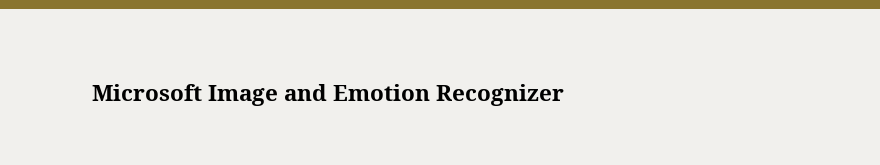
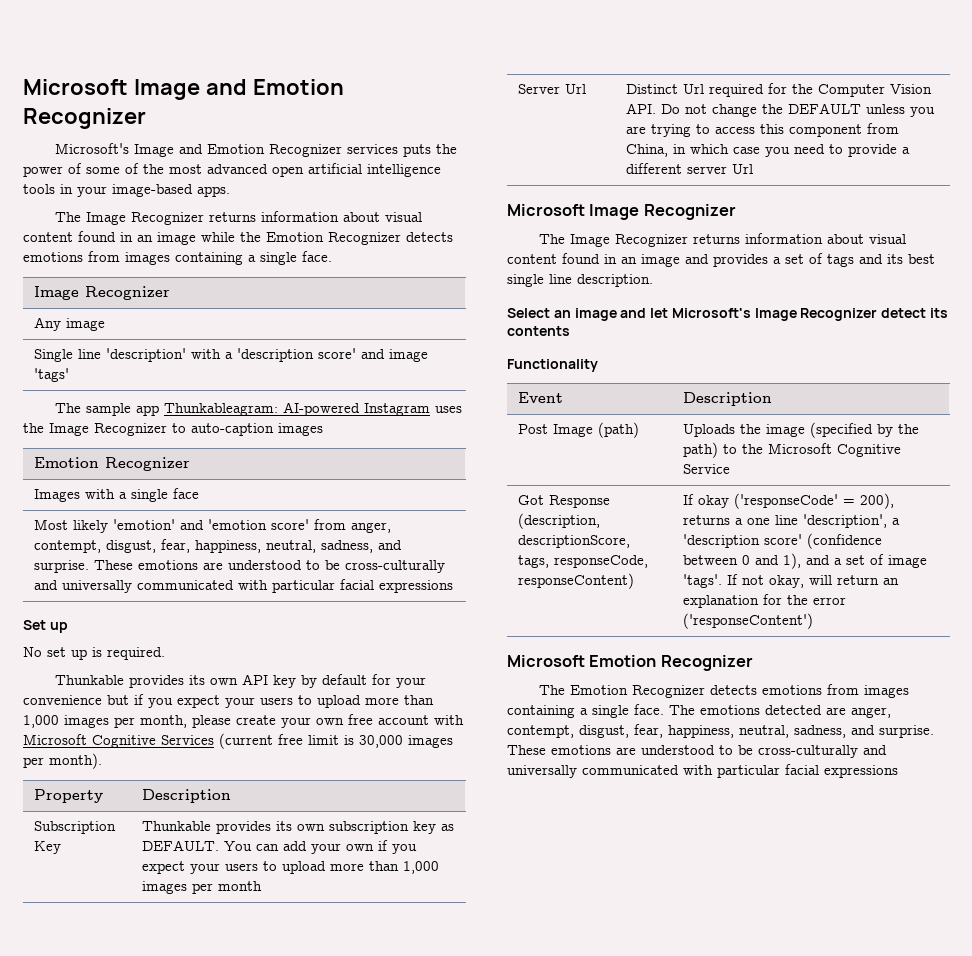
+ Microsoft's Image and Emotion Recognizer services puts the power of some of the most advanced open artificial intelligence tools in your image-based apps.
+ The Image Recognizer returns information about visual content found in an image while the Emotion Recognizer detects emotions from images containing a single face.
+ Image Recognizer
+ Any image
+ Single line 'description' with a 'description score' and image 'tags'
+ The sample app Thunkableagram: AI-powered Instagram uses the Image Recognizer to auto-caption images
+ Emotion Recognizer
+ Images with a single face
+ Most likely 'emotion' and 'emotion score' from anger, contempt, disgust, fear, happiness, neutral, sadness, and surprise. These emotions are understood to be cross-culturally and universally communicated with particular facial expressions
+ Set up
+ No set up is required.
+ Thunkable provides its own API key by default for your convenience but if you expect your users to upload more than 1,000 images per month, please create your own free account with Microsoft Cognitive Services (current free limit is 30,000 images per month).
+ Property | Description
+ Subscription Key | Thunkable provides its own subscription key as DEFAULT. You can add your own if you expect your users to upload more than 1,000 images per month
+ Server Url | Distinct Url required for the Computer Vision API. Do not change the DEFAULT unless you are trying to access this component from China, in which case you need to provide a different server Url
+ Microsoft Image Recognizer
+ The Image Recognizer returns information about visual content found in an image and provides a set of tags and its best single line description.
+ Select an image and let Microsoft's Image Recognizer detect its contents
+ Functionality
+ Event | Description
+ Post Image (path) | Uploads the image (specified by the path) to the Microsoft Cognitive Service
+ Got Response (description, descriptionScore, tags, responseCode, responseContent) | If okay ('responseCode' = 200), returns a one line 'description', a 'description score' (confidence between 0 and 1), and a set of image 'tags'. If not okay, will return an explanation for the error ('responseContent')
+ Microsoft Emotion Recognizer
+ The Emotion Recognizer detects emotions from images containing a single face. The emotions detected are anger, contempt, disgust, fear, happiness, neutral, sadness, and surprise. These emotions are understood to be cross-culturally and universally communicated with particular facial expressions

